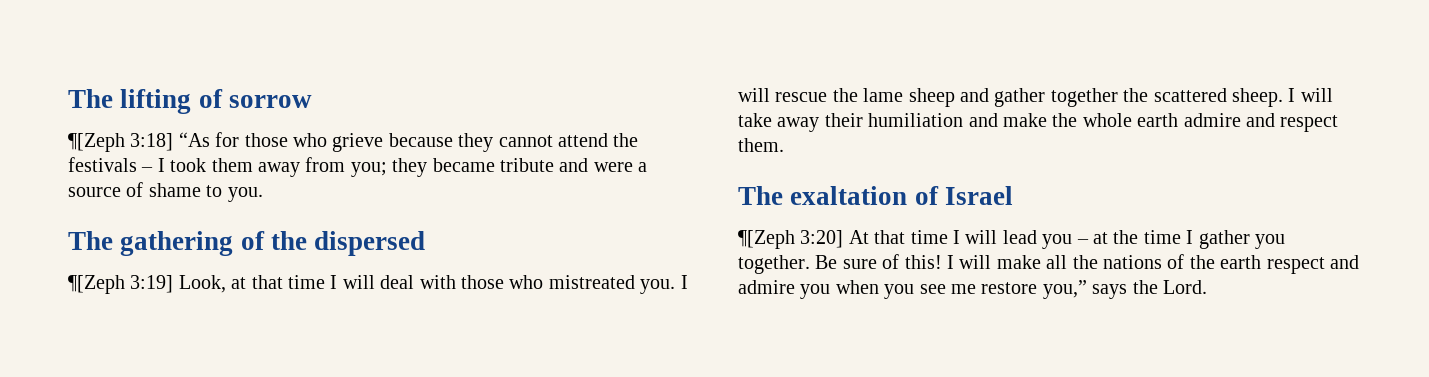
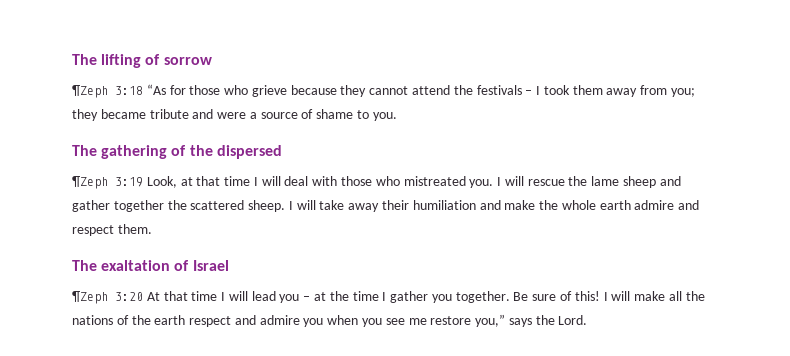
- ¶[Zeph 3:18] “As for those who grieve because they cannot attend the festivals – I took them away from you; they became tribute and were a source of shame to you.
+ ¶Zeph 3:18 “As for those who grieve because they cannot attend the festivals – I took them away from you; they became tribute and were a source of shame to you.
- ¶[Zeph 3:19] Look, at that time I will deal with those who mistreated you.
+ ¶Zeph 3:19 Look, at that time I will deal with those who mistreated you.
- ¶[Zeph 3:20] At that time I will lead you – at the time I gather you together.
+ ¶Zeph 3:20 At that time I will lead you – at the time I gather you together.

